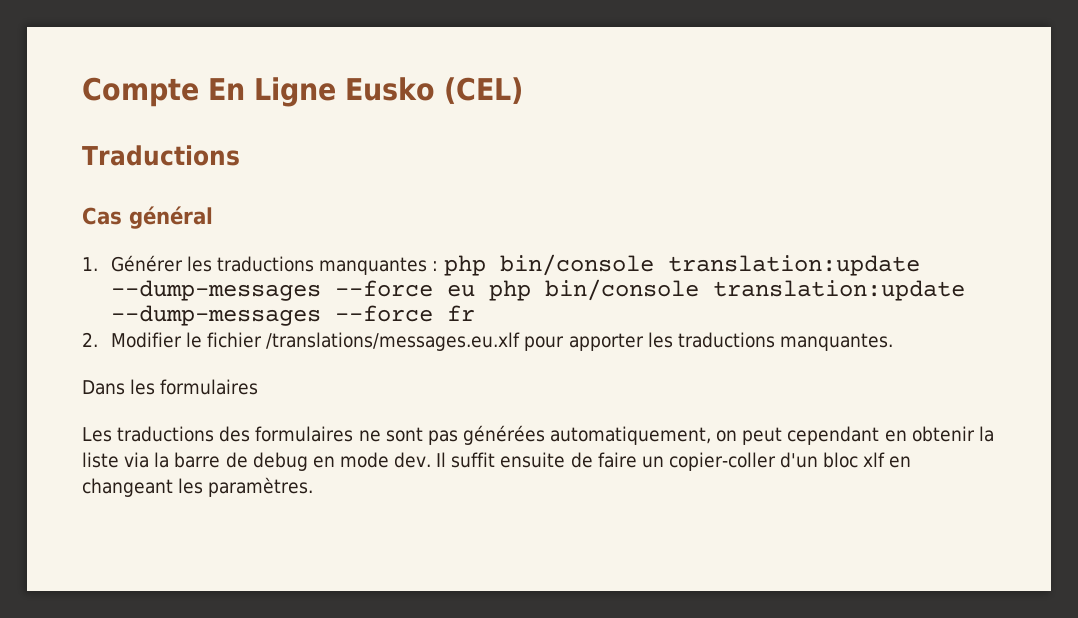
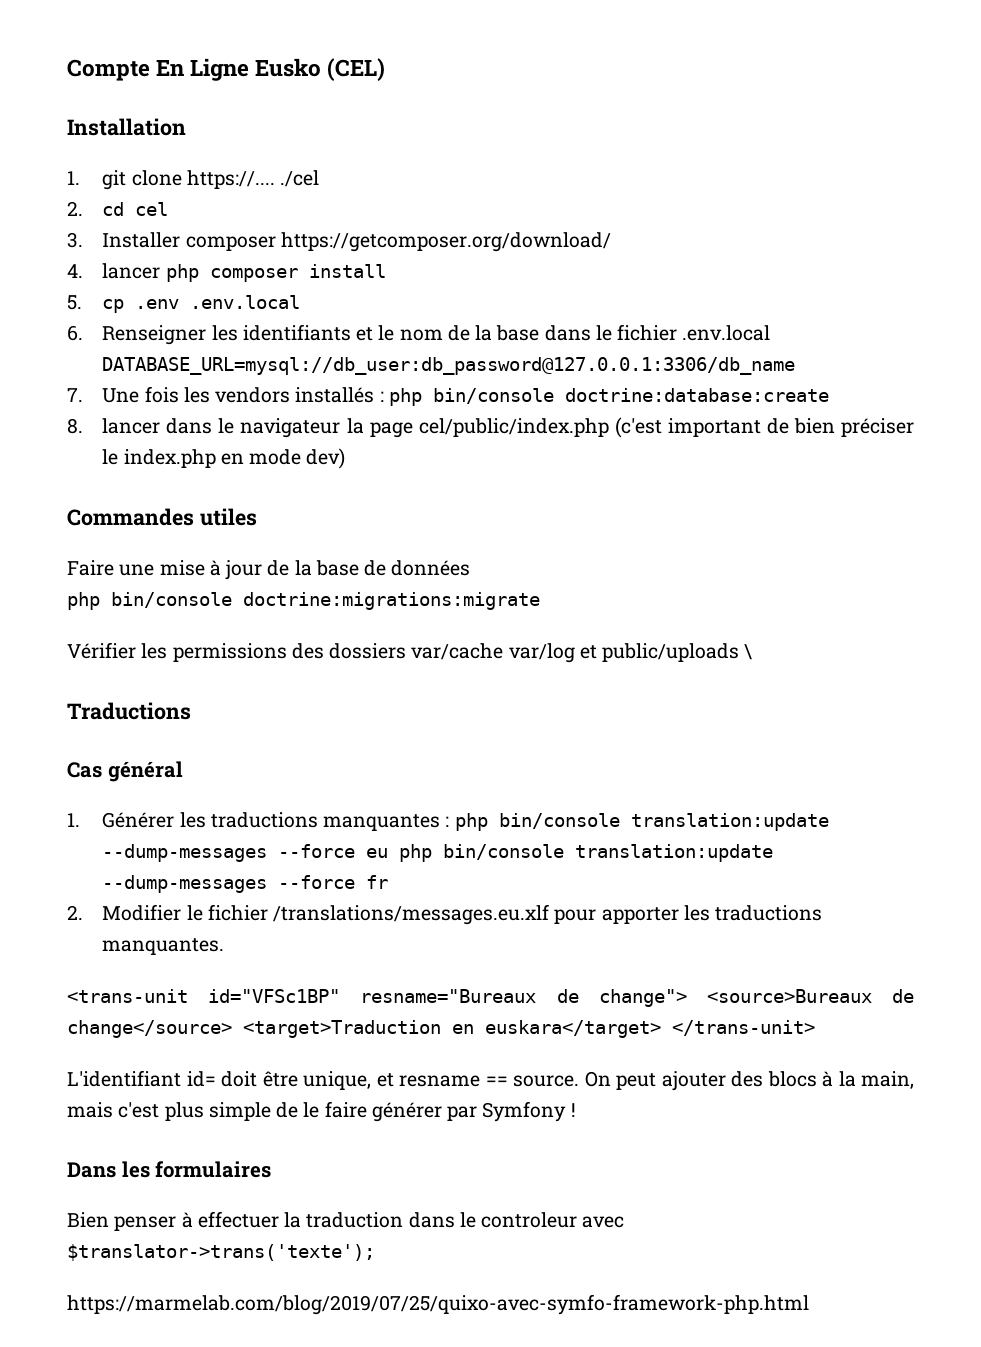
+ Installation
+ 1. git clone https://.... ./cel
+ 2. cd cel
+ 3. Installer composer https://getcomposer.org/download/
+ 4. lancer php composer install
+ 5. cp .env .env.local
+ 6. Renseigner les identifiants et le nom de la base dans le fichier .env.local DATABASE_URL=mysql://db_user:db_password@127.0.0.1:3306/db_name
+ 7. Une fois les vendors installés : php bin/console doctrine:database:create
+ 8. lancer dans le navigateur la page cel/public/index.php (c'est important de bien préciser le index.php en mode dev)
+ Commandes utiles
+ Faire une mise à jour de la base de données
+ php bin/console doctrine:migrations:migrate
+ Vérifier les permissions des dossiers var/cache var/log et public/uploads \
+ <trans-unit id="VFSc1BP" resname="Bureaux de change"> <source>Bureaux de change</source> <target>Traduction en euskara</target> </trans-unit>
+ L'identifiant id= doit être unique, et resname == source. On peut ajouter des blocs à la main, mais c'est plus simple de le faire générer par Symfony !
  Dans les formulaires
- Les traductions des formulaires ne sont pas générées automatiquement, on peut cependant en obtenir la liste via la barre de debug en mode dev. Il suffit ensuite de faire un copier-coller d'un bloc xlf en changeant les paramètres.
+ Bien penser à effectuer la traduction dans le controleur avec $translator->trans('texte');
+ https://marmelab.com/blog/2019/07/25/quixo-avec-symfo-framework-php.html

